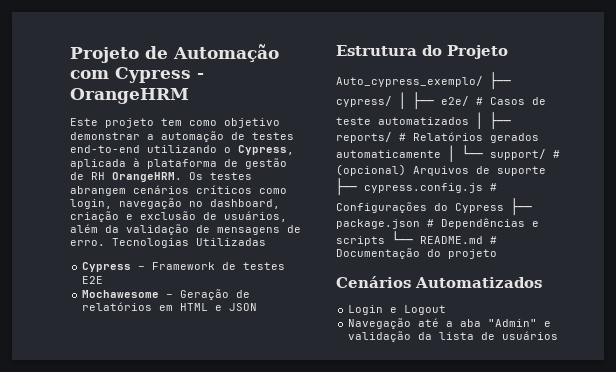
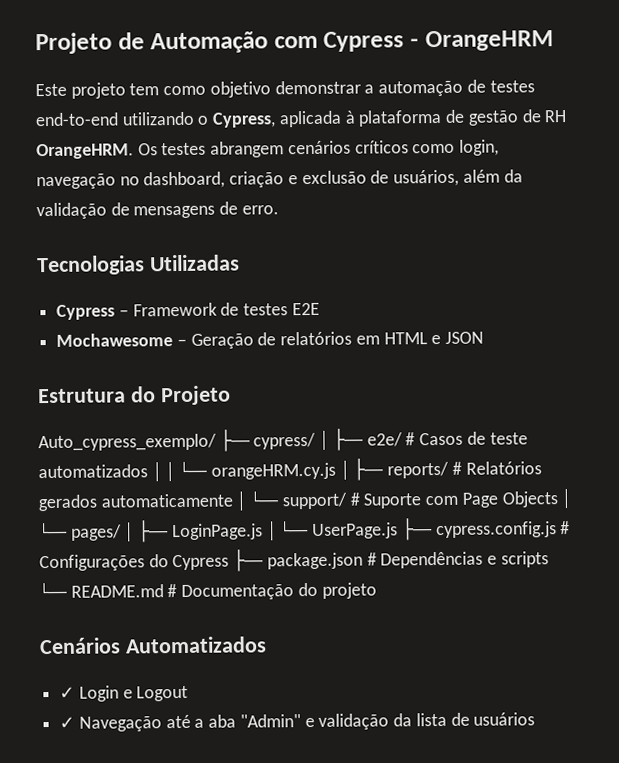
- Os testes abrangem cenários críticos como login, navegação no dashboard, criação e exclusão de usuários, além da validação de mensagens de erro. Tecnologias Utilizadas
+ Os testes abrangem cenários críticos como login, navegação no dashboard, criação e exclusão de usuários, além da validação de mensagens de erro.
+ Tecnologias Utilizadas
- Auto_cypress_exemplo/ ├── cypress/ │ ├── e2e/ # Casos de teste automatizados │ ├── reports/ # Relatórios gerados automaticamente │ └── support/ # (opcional) Arquivos de suporte ├── cypress.config.js # Configurações do Cypress ├── package.json # Dependências e scripts └── README.md # Documentação do projeto
+ Auto_cypress_exemplo/ ├── cypress/ │ ├── e2e/ # Casos de teste automatizados │ │ └── orangeHRM.cy.js │ ├── reports/ # Relatórios gerados automaticamente │ └── support/ # Suporte com Page Objects │ └── pages/ │ ├── LoginPage.js │ └── UserPage.js ├── cypress.config.js # Configurações do Cypress ├── package.json # Dependências e scripts └── README.md # Documentação do projeto
- Login e Logout
+ ✓ Login e Logout
- Navegação até a aba "Admin" e validação da lista de usuários
+ ✓ Navegação até a aba "Admin" e validação da lista de usuários

